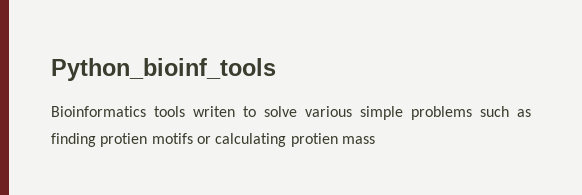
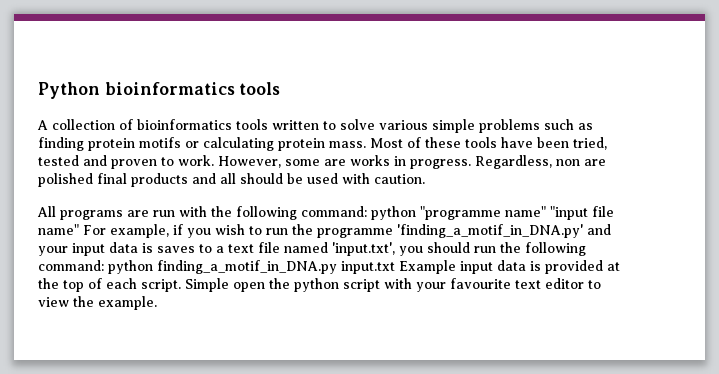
- Python_bioinf_tools
- Bioinformatics tools writen to solve various simple problems such as finding protien motifs or calculating protien mass
+ Python bioinformatics tools
+ A collection of bioinformatics tools written to solve various simple problems such as finding protein motifs or calculating protein mass. Most of these tools have been tried, tested and proven to work. However, some are works in progress. Regardless, non are polished final products and all should be used with caution.
+ All programs are run with the following command: python "programme name" "input file name" For example, if you wish to run the programme 'finding_a_motif_in_DNA.py' and your input data is saves to a text file named 'input.txt', you should run the following command: python finding_a_motif_in_DNA.py input.txt Example input data is provided at the top of each script. Simple open the python script with your favourite text editor to view the example.

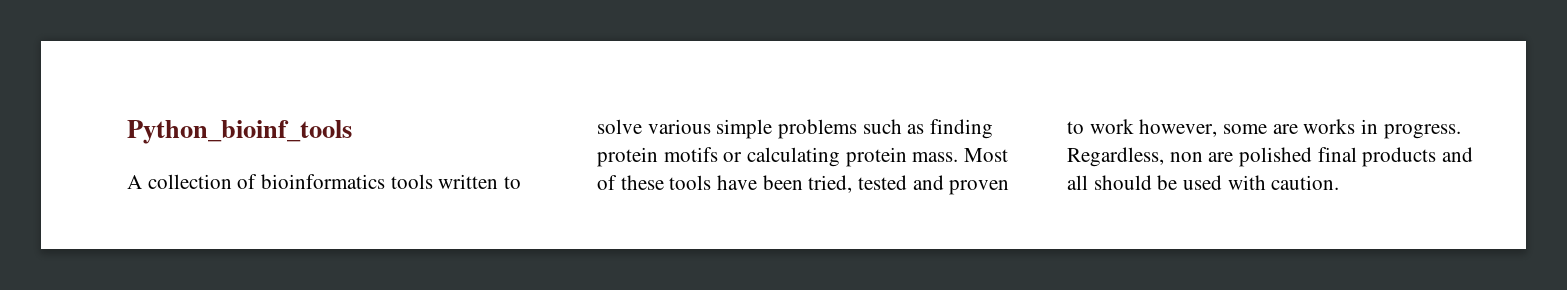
- Python bioinformatics tools
+ Python_bioinf_tools
- Most of these tools have been tried, tested and proven to work. However, some are works in progress.
+ Most of these tools have been tried, tested and proven to work however, some are works in progress.
- All programs are run with the following command: python "programme name" "input file name" For example, if you wish to run the programme 'finding_a_motif_in_DNA.py' and your input data is saves to a text file named 'input.txt', you should run the following command: python finding_a_motif_in_DNA.py input.txt Example input data is provided at the top of each script. Simple open the python script with your favourite text editor to view the example.

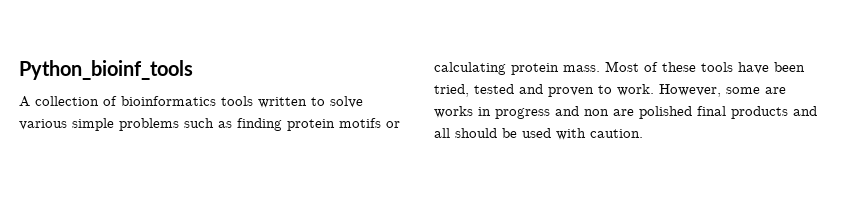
- Most of these tools have been tried, tested and proven to work however, some are works in progress. Regardless, non are polished final products and all should be used with caution.
+ Most of these tools have been tried, tested and proven to work. However, some are works in progress and non are polished final products and all should be used with caution.

